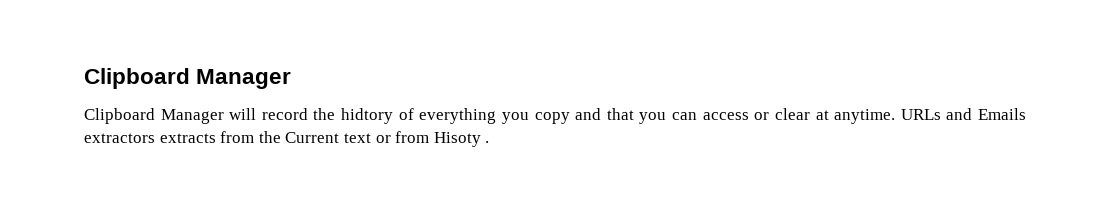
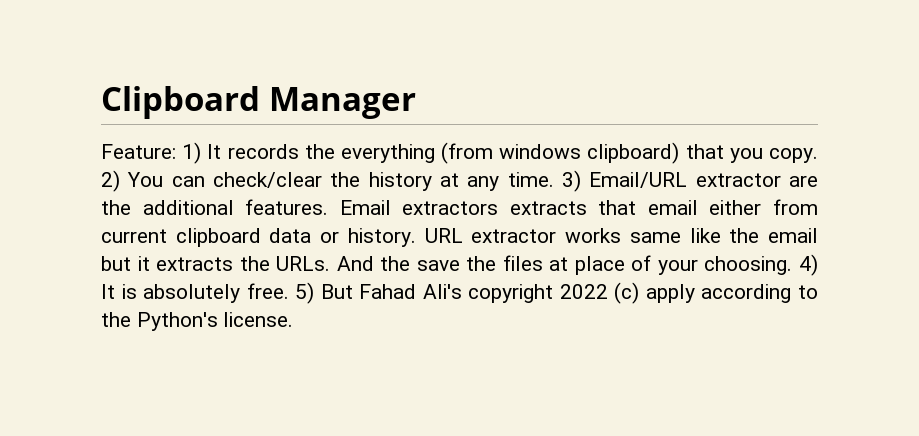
- Clipboard Manager will record the hidtory of everything you copy and that you can access or clear at anytime. URLs and Emails extractors extracts from the Current text or from Hisoty .
+ Feature: 1) It records the everything (from windows clipboard) that you copy. 2) You can check/clear the history at any time. 3) Email/URL extractor are the additional features. Email extractors extracts that email either from current clipboard data or history. URL extractor works same like the email but it extracts the URLs. And the save the files at place of your choosing. 4) It is absolutely free. 5) But Fahad Ali's copyright 2022 (c) apply according to the Python's license.

